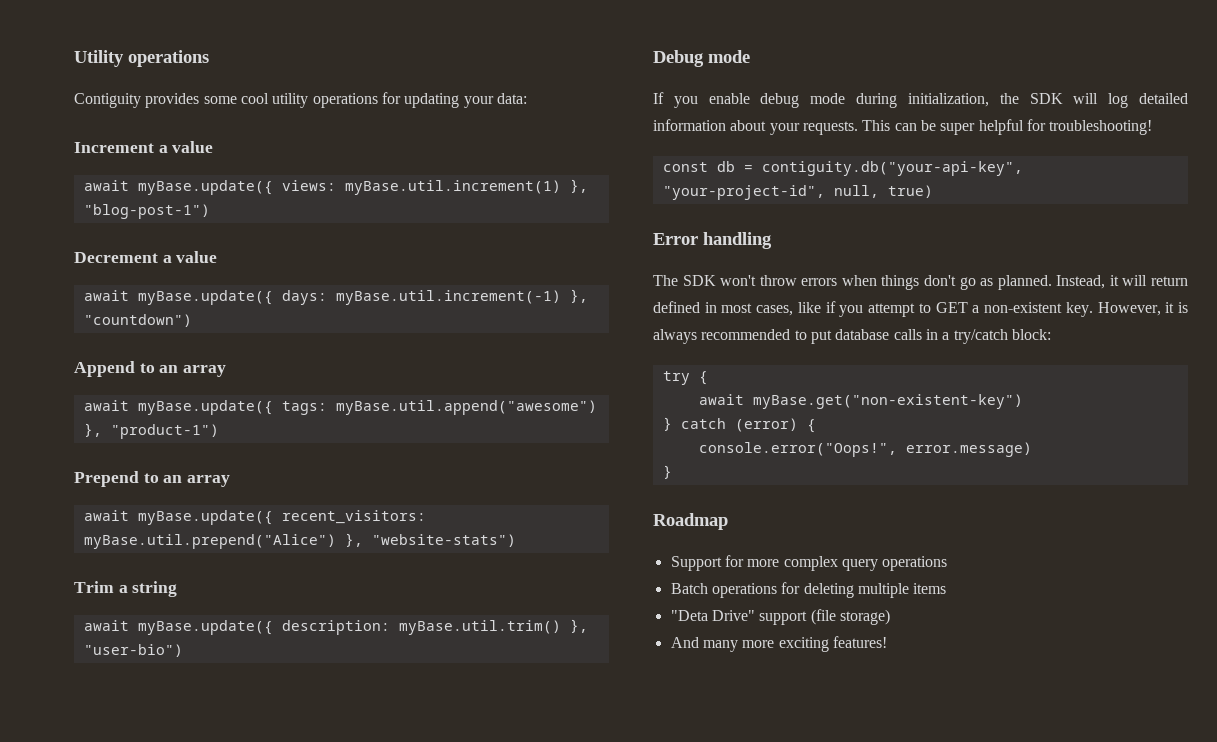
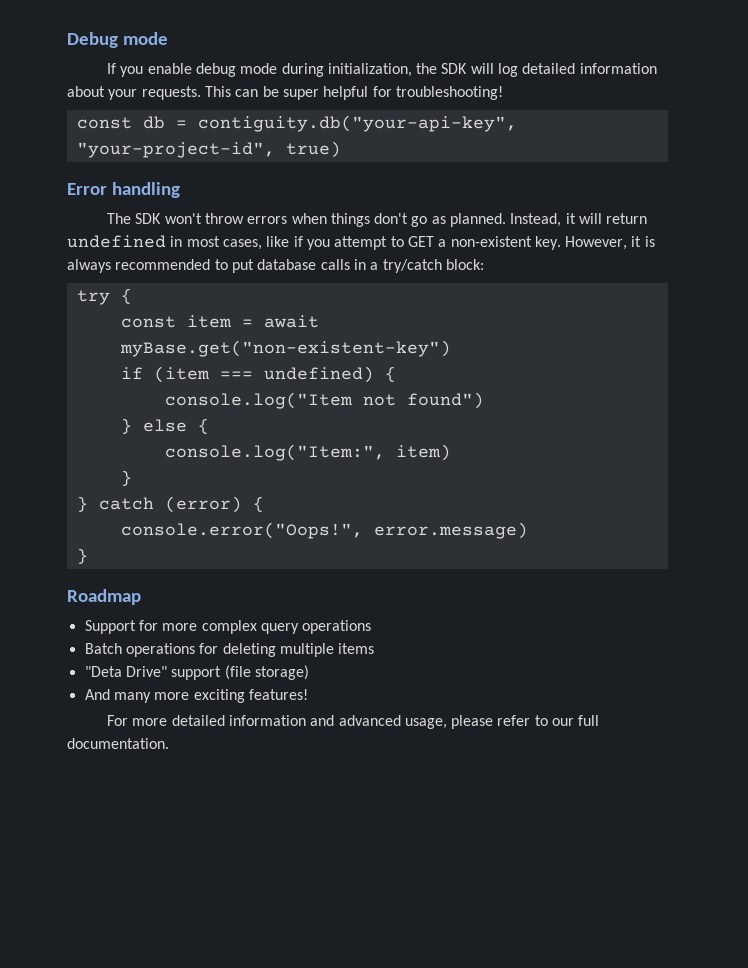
- Utility operations
- Contiguity provides some cool utility operations for updating your data:
- Increment a value
- await myBase.update({ views: myBase.util.increment(1) }, "blog-post-1")
- Decrement a value
- await myBase.update({ days: myBase.util.increment(-1) }, "countdown")
- Append to an array
- await myBase.update({ tags: myBase.util.append("awesome") }, "product-1")
- Prepend to an array
- await myBase.update({ recent_visitors: myBase.util.prepend("Alice") }, "website-stats")
- Trim a string
- await myBase.update({ description: myBase.util.trim() }, "user-bio")
- const db = contiguity.db("your-api-key", "your-project-id", null, true)
+ const db = contiguity.db("your-api-key", "your-project-id", true)
- Instead, it will return defined in most cases, like if you attempt to GET a non-existent key.
+ Instead, it will return undefined in most cases, like if you attempt to GET a non-existent key.
- await myBase.get("non-existent-key")
+ const item = await myBase.get("non-existent-key")
+ if (item === undefined) {
+ console.log("Item not found")
+ } else {
+ console.log("Item:", item)
+ }
+ For more detailed information and advanced usage, please refer to our full documentation.

